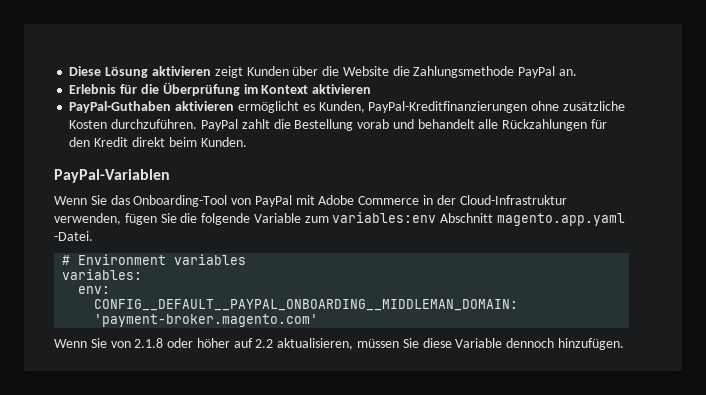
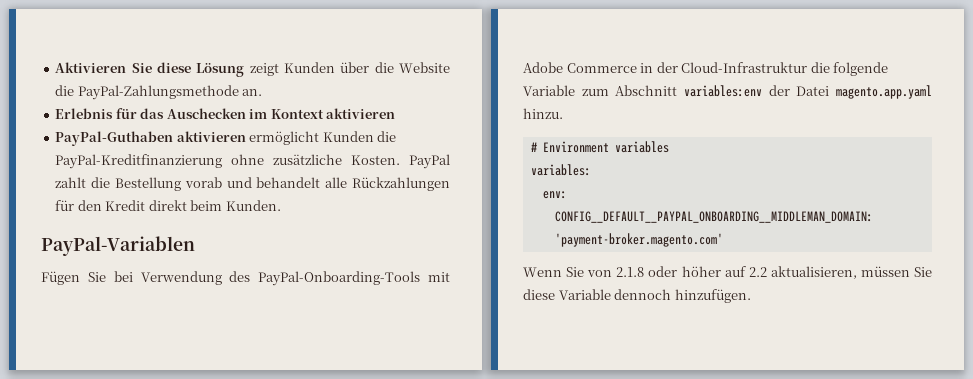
- Diese Lösung aktivieren zeigt Kunden über die Website die Zahlungsmethode PayPal an.
+ Aktivieren Sie diese Lösung zeigt Kunden über die Website die PayPal-Zahlungsmethode an.
- Erlebnis für die Überprüfung im Kontext aktivieren
+ Erlebnis für das Auschecken im Kontext aktivieren
- PayPal-Guthaben aktivieren ermöglicht es Kunden, PayPal-Kreditfinanzierungen ohne zusätzliche Kosten durchzuführen.
+ PayPal-Guthaben aktivieren ermöglicht Kunden die PayPal-Kreditfinanzierung ohne zusätzliche Kosten.
- Wenn Sie das Onboarding-Tool von PayPal mit Adobe Commerce in der Cloud-Infrastruktur verwenden, fügen Sie die folgende Variable zum variables:env Abschnitt magento.app.yaml -Datei.
+ Fügen Sie bei Verwendung des PayPal-Onboarding-Tools mit Adobe Commerce in der Cloud-Infrastruktur die folgende Variable zum Abschnitt variables:env der Datei magento.app.yaml hinzu.

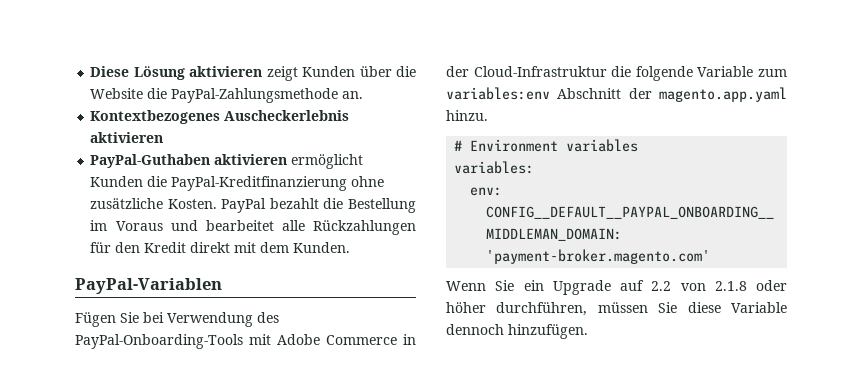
- Aktivieren Sie diese Lösung zeigt Kunden über die Website die PayPal-Zahlungsmethode an.
+ Diese Lösung aktivieren zeigt Kunden über die Website die PayPal-Zahlungsmethode an.
- Erlebnis für das Auschecken im Kontext aktivieren
+ Kontextbezogenes Auscheckerlebnis aktivieren
- PayPal zahlt die Bestellung vorab und behandelt alle Rückzahlungen für den Kredit direkt beim Kunden.
+ PayPal bezahlt die Bestellung im Voraus und bearbeitet alle Rückzahlungen für den Kredit direkt mit dem Kunden.
- Fügen Sie bei Verwendung des PayPal-Onboarding-Tools mit Adobe Commerce in der Cloud-Infrastruktur die folgende Variable zum Abschnitt variables:env der Datei magento.app.yaml hinzu.
+ Fügen Sie bei Verwendung des PayPal-Onboarding-Tools mit Adobe Commerce in der Cloud-Infrastruktur die folgende Variable zum variables:env Abschnitt der magento.app.yaml hinzu.
- Wenn Sie von 2.1.8 oder höher auf 2.2 aktualisieren, müssen Sie diese Variable dennoch hinzufügen.
+ Wenn Sie ein Upgrade auf 2.2 von 2.1.8 oder höher durchführen, müssen Sie diese Variable dennoch hinzufügen.

